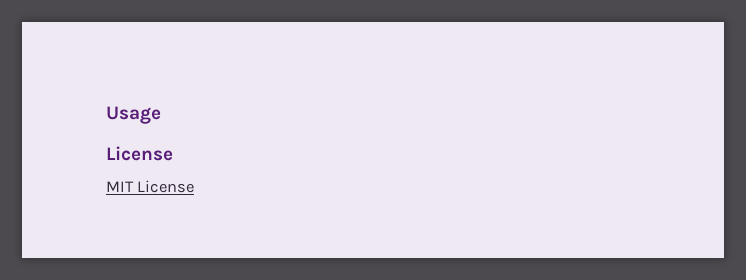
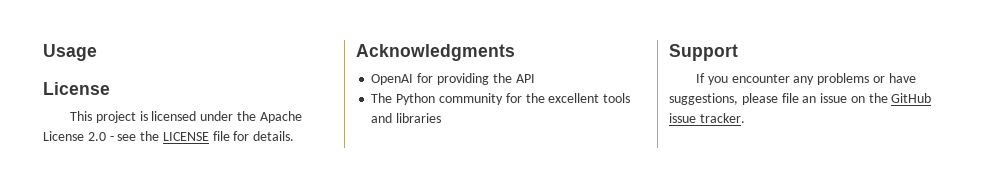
- MIT License
+ This project is licensed under the Apache License 2.0 - see the LICENSE file for details.
+ Acknowledgments
+ OpenAI for providing the API
+ The Python community for the excellent tools and libraries
+ Support
+ If you encounter any problems or have suggestions, please file an issue on the GitHub issue tracker.

